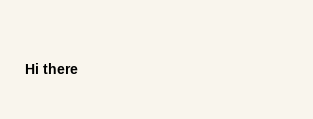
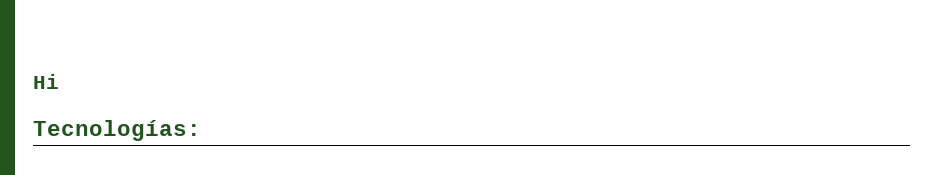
- Hi there
+ Hi
+ Tecnologías:

